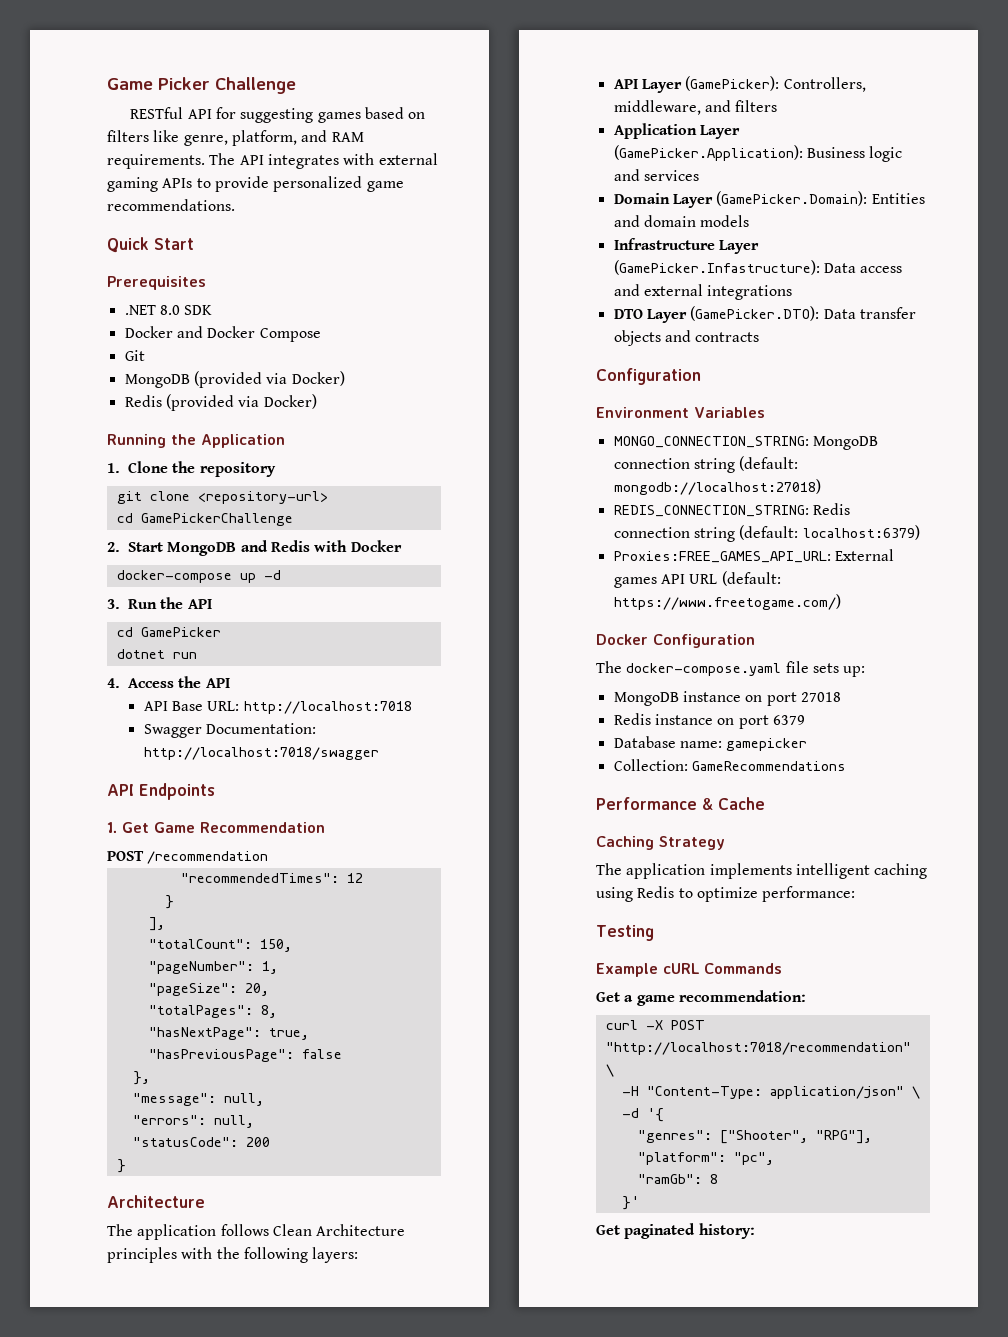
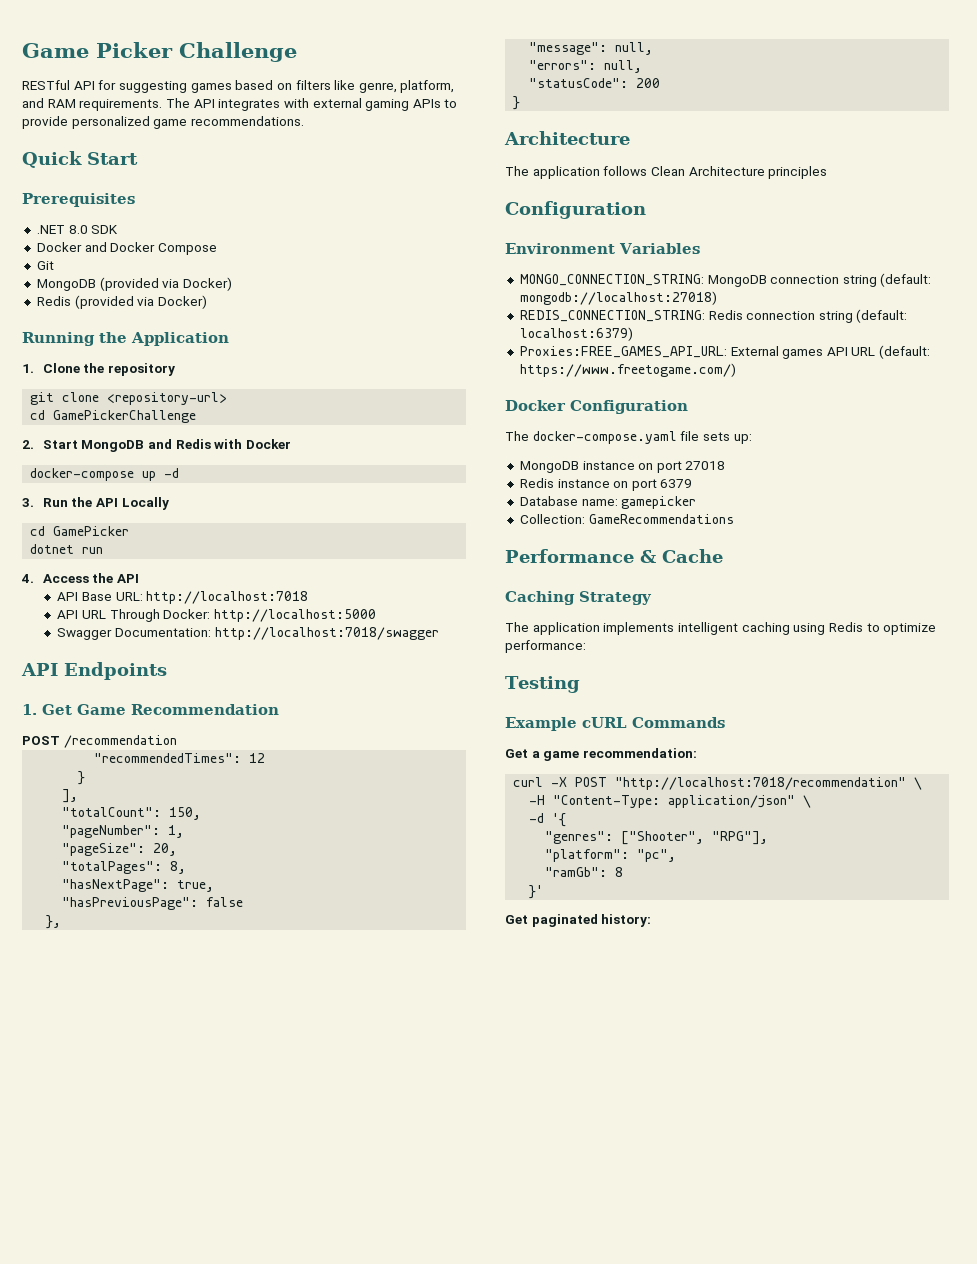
- 3. Run the API
+ 3. Run the API Locally
+ API URL Through Docker: http://localhost:5000
- The application follows Clean Architecture principles with the following layers:
- API Layer (GamePicker): Controllers, middleware, and filters
- Application Layer (GamePicker.Application): Business logic and services
- Domain Layer (GamePicker.Domain): Entities and domain models
- Infrastructure Layer (GamePicker.Infastructure): Data access and external integrations
- DTO Layer (GamePicker.DTO): Data transfer objects and contracts
+ The application follows Clean Architecture principles

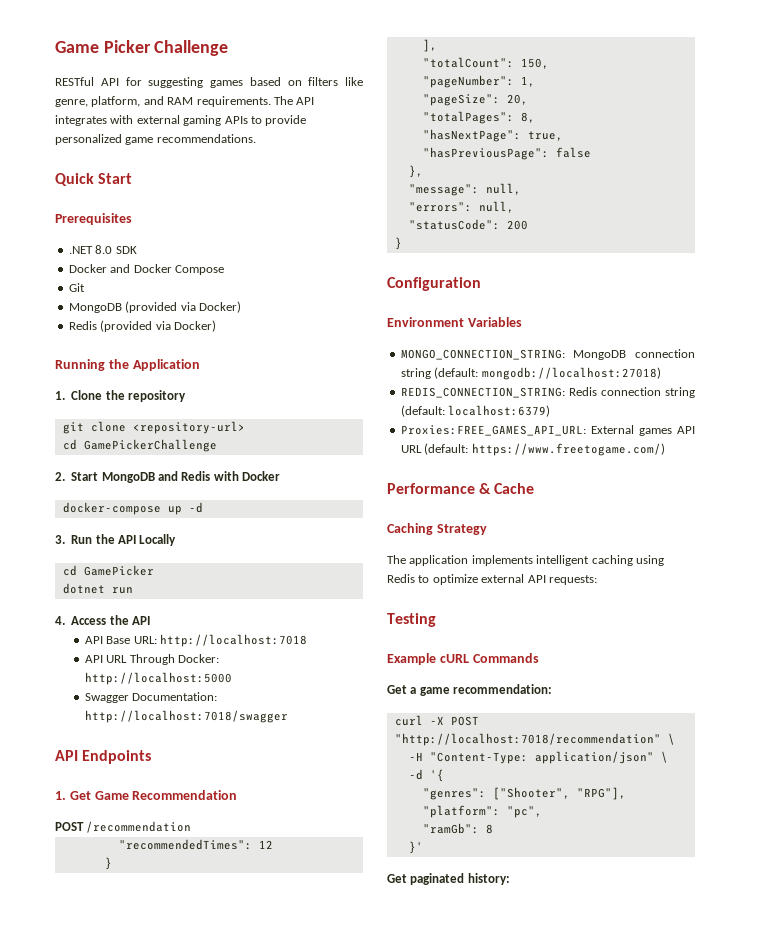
  "statusCode": 200
  }
- Architecture
- The application follows Clean Architecture principles
- Docker Configuration
- The docker-compose.yaml file sets up:
- MongoDB instance on port 27018
- Redis instance on port 6379
- Database name: gamepicker
- Collection: GameRecommendations
- The application implements intelligent caching using Redis to optimize performance:
+ The application implements intelligent caching using Redis to optimize external API requests:

